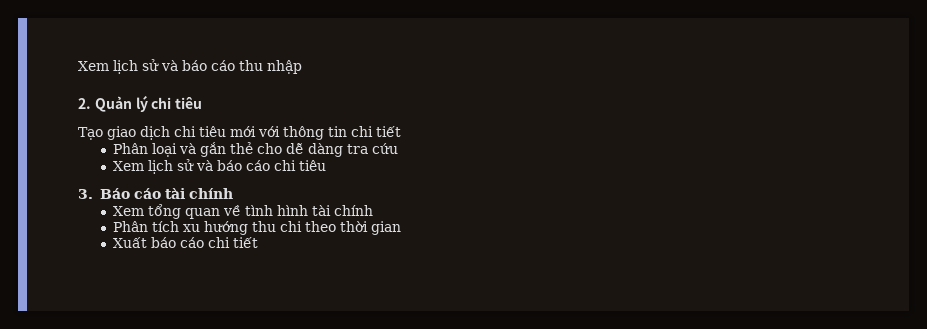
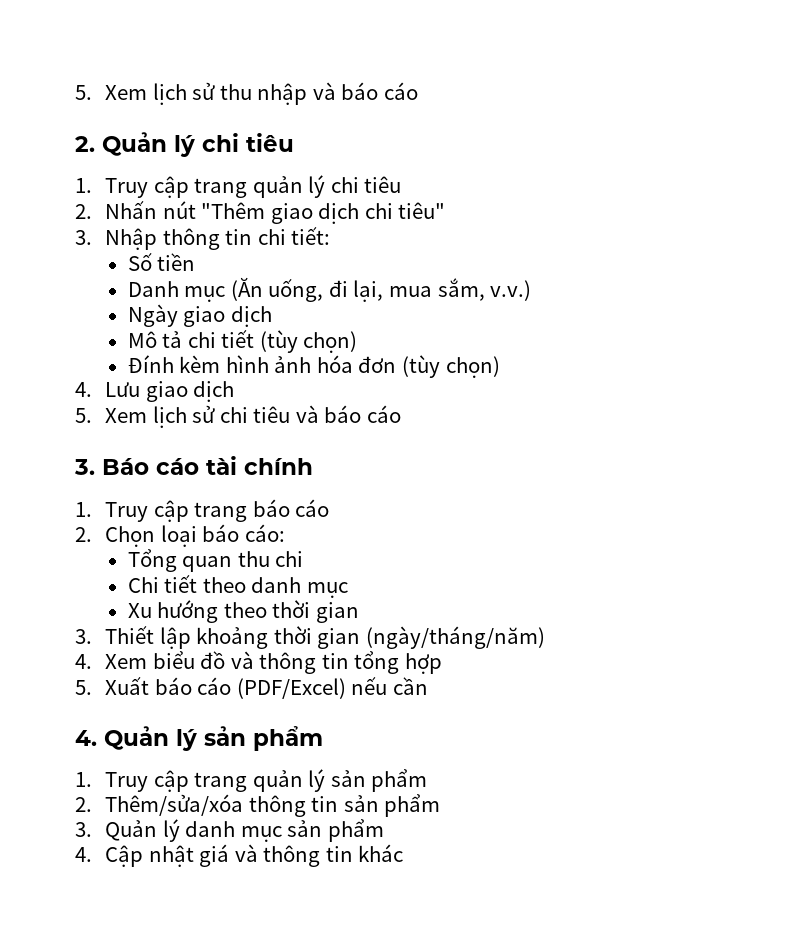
- Xem lịch sử và báo cáo thu nhập
+ 5. Xem lịch sử thu nhập và báo cáo
- Tạo giao dịch chi tiêu mới với thông tin chi tiết
- Phân loại và gắn thẻ cho dễ dàng tra cứu
- Xem lịch sử và báo cáo chi tiêu
+ 1. Truy cập trang quản lý chi tiêu
+ 2. Nhấn nút "Thêm giao dịch chi tiêu"
+ 3. Nhập thông tin chi tiết:
+ Số tiền
+ Danh mục (Ăn uống, đi lại, mua sắm, v.v.)
+ Ngày giao dịch
+ Mô tả chi tiết (tùy chọn)
+ Đính kèm hình ảnh hóa đơn (tùy chọn)
+ 4. Lưu giao dịch
+ 5. Xem lịch sử chi tiêu và báo cáo
  3. Báo cáo tài chính
- Xem tổng quan về tình hình tài chính
- Phân tích xu hướng thu chi theo thời gian
- Xuất báo cáo chi tiết
+ 1. Truy cập trang báo cáo
+ 2. Chọn loại báo cáo:
+ Tổng quan thu chi
+ Chi tiết theo danh mục
+ Xu hướng theo thời gian
+ 3. Thiết lập khoảng thời gian (ngày/tháng/năm)
+ 4. Xem biểu đồ và thông tin tổng hợp
+ 5. Xuất báo cáo (PDF/Excel) nếu cần
+ 4. Quản lý sản phẩm
+ 1. Truy cập trang quản lý sản phẩm
+ 2. Thêm/sửa/xóa thông tin sản phẩm
+ 3. Quản lý danh mục sản phẩm
+ 4. Cập nhật giá và thông tin khác

